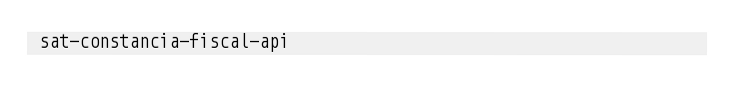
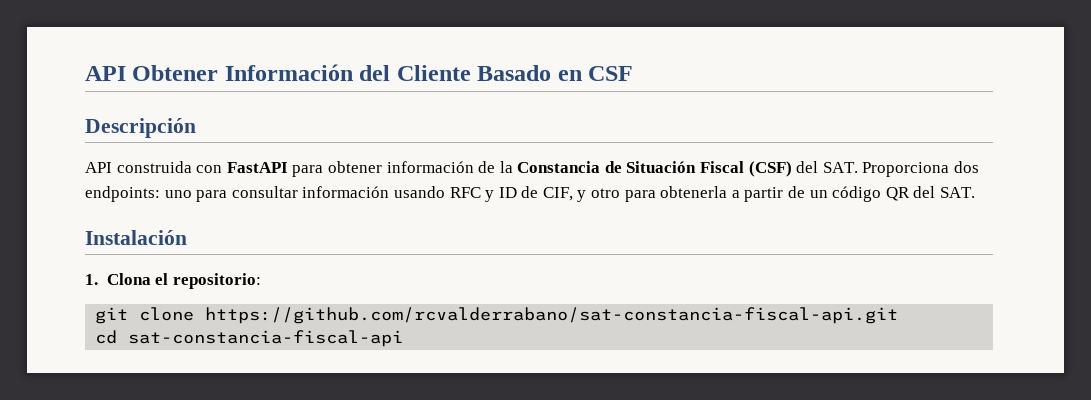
- sat-constancia-fiscal-api
+ API Obtener Información del Cliente Basado en CSF
+ Descripción
+ API construida con FastAPI para obtener información de la Constancia de Situación Fiscal (CSF) del SAT. Proporciona dos endpoints: uno para consultar información usando RFC y ID de CIF, y otro para obtenerla a partir de un código QR del SAT.
+ Instalación
+ 1. Clona el repositorio:
+ git clone https://github.com/rcvalderrabano/sat-constancia-fiscal-api.git
+ cd sat-constancia-fiscal-api

